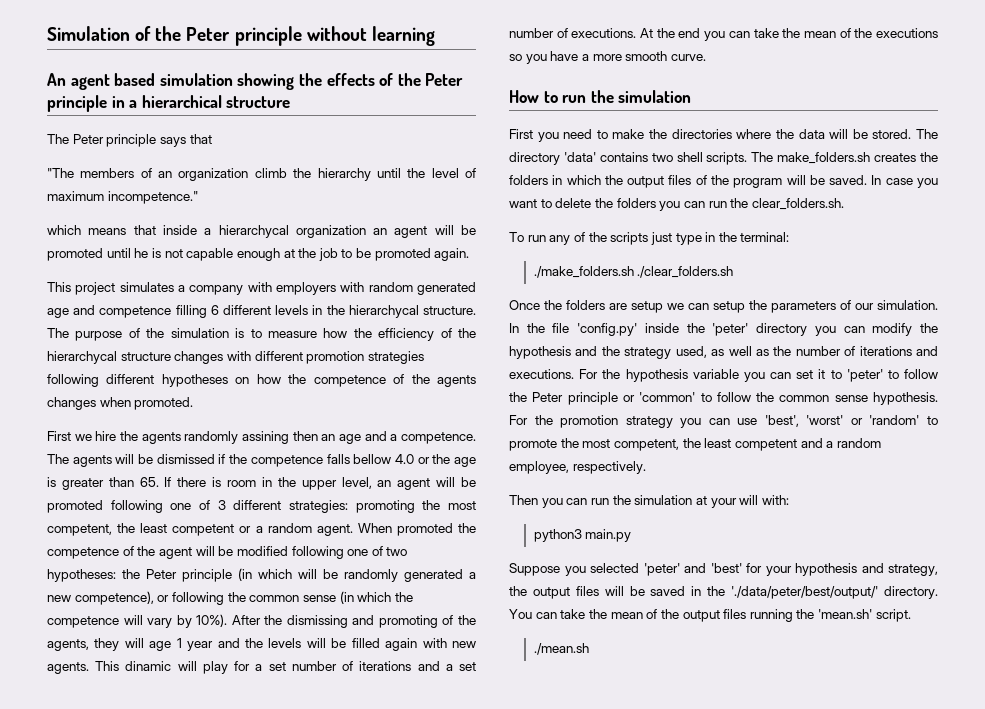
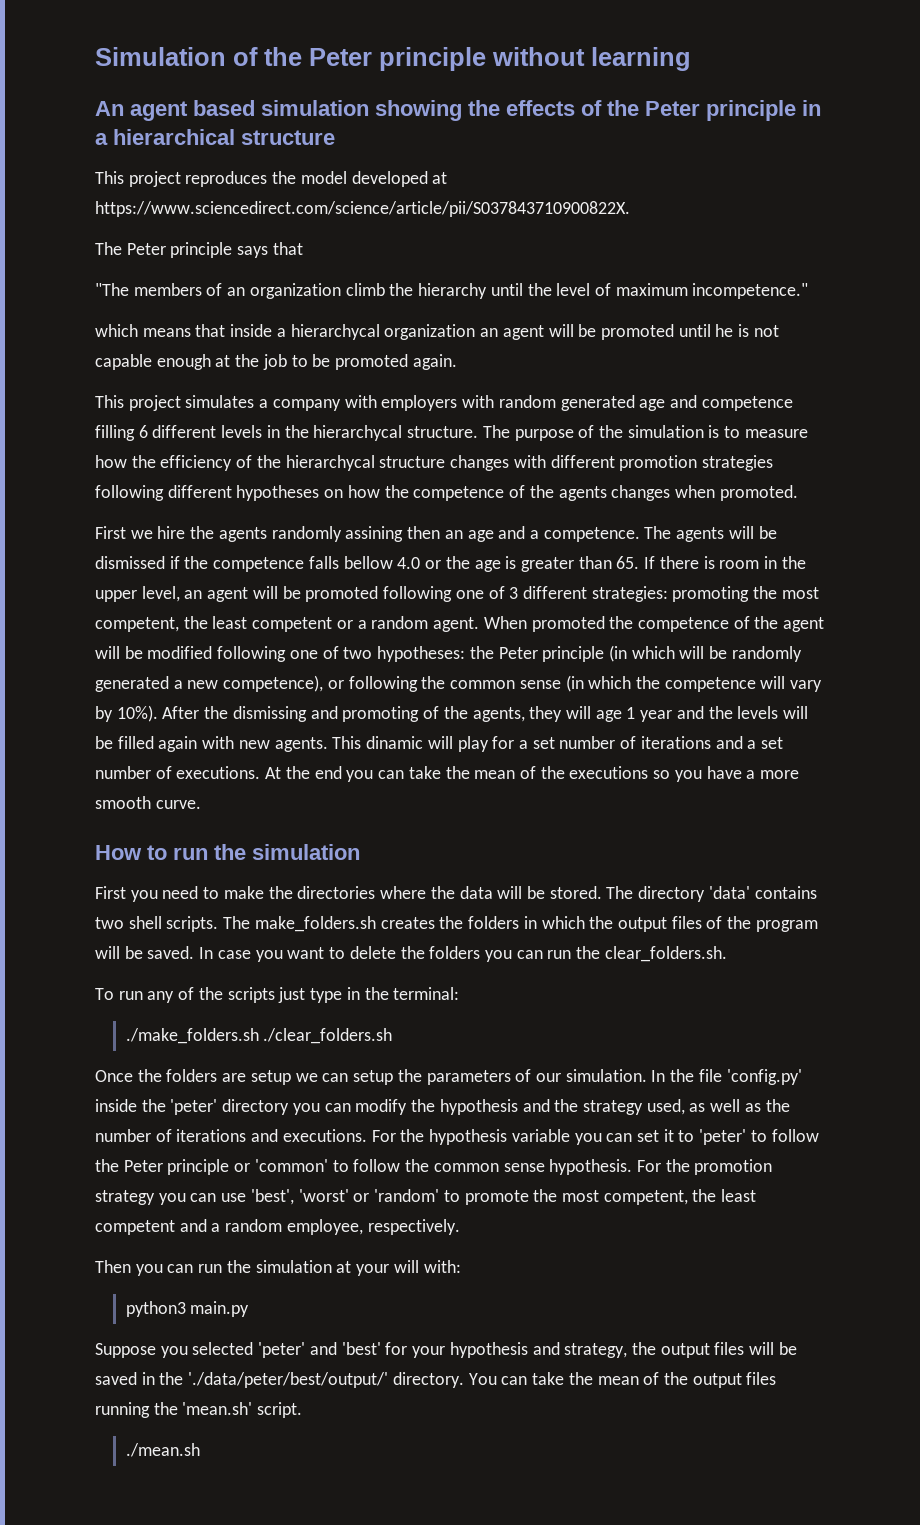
+ This project reproduces the model developed at https://www.sciencedirect.com/science/article/pii/S037843710900822X.

